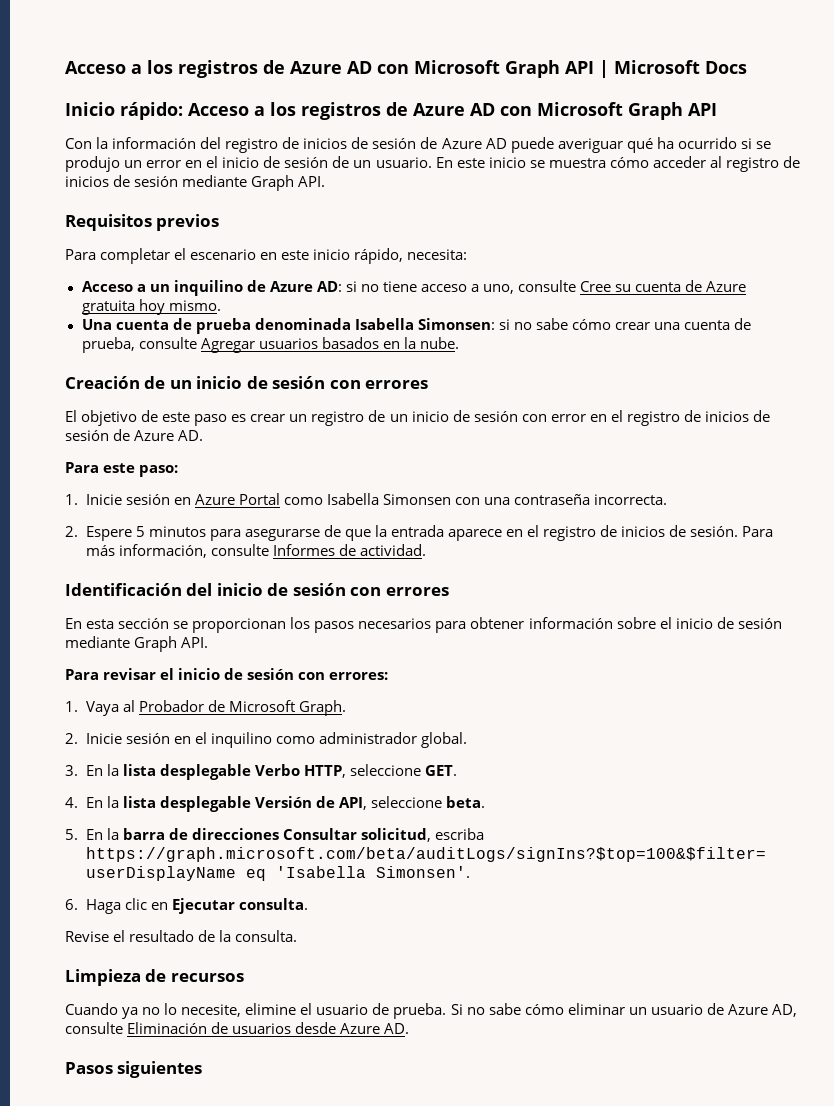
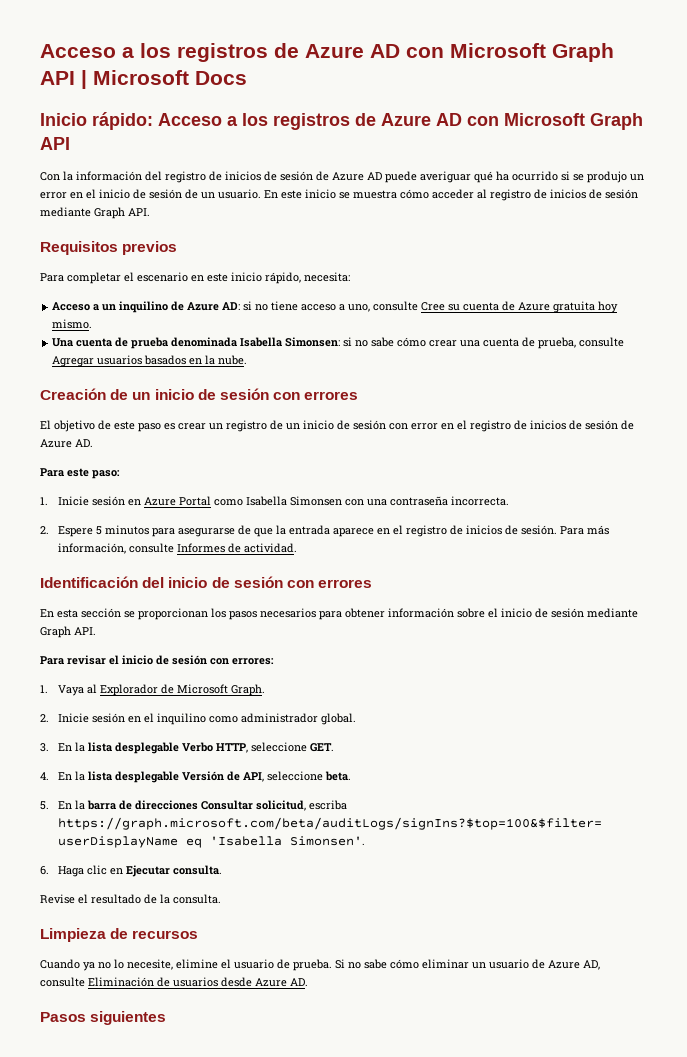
- 1. Vaya al Probador de Microsoft Graph.
+ 1. Vaya al Explorador de Microsoft Graph.

